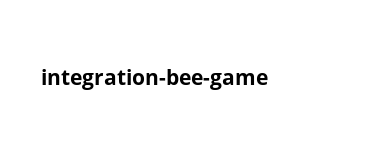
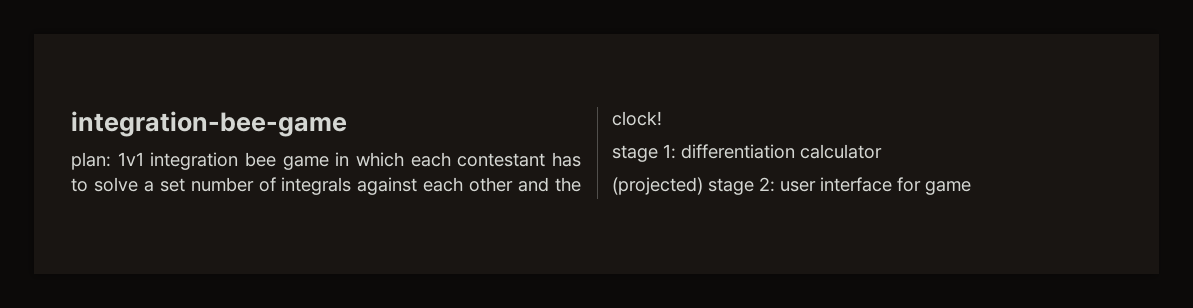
+ plan: 1v1 integration bee game in which each contestant has to solve a set number of integrals against each other and the clock!
+ stage 1: differentiation calculator
+ (projected) stage 2: user interface for game

